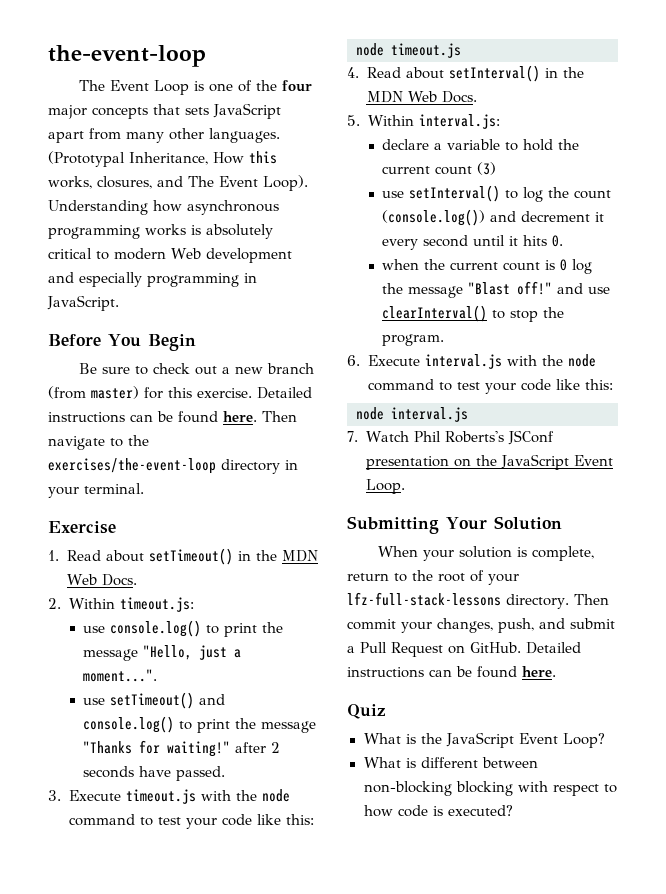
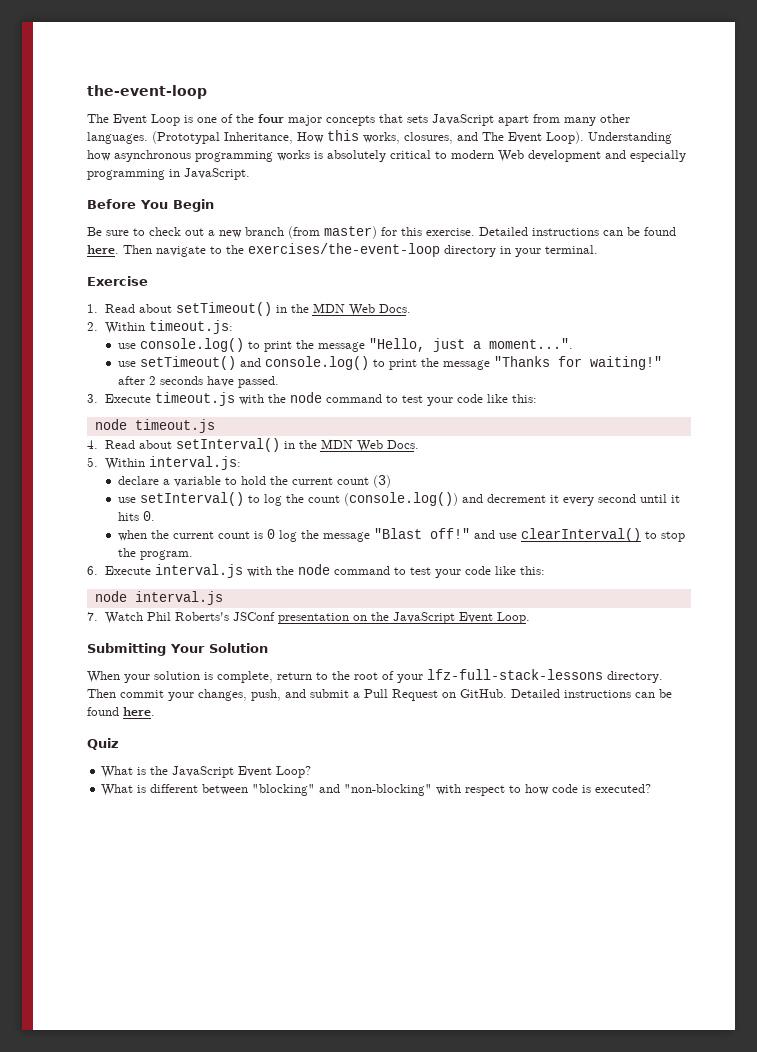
- What is different between non-blocking blocking with respect to how code is executed?
+ What is different between "blocking" and "non-blocking" with respect to how code is executed?

